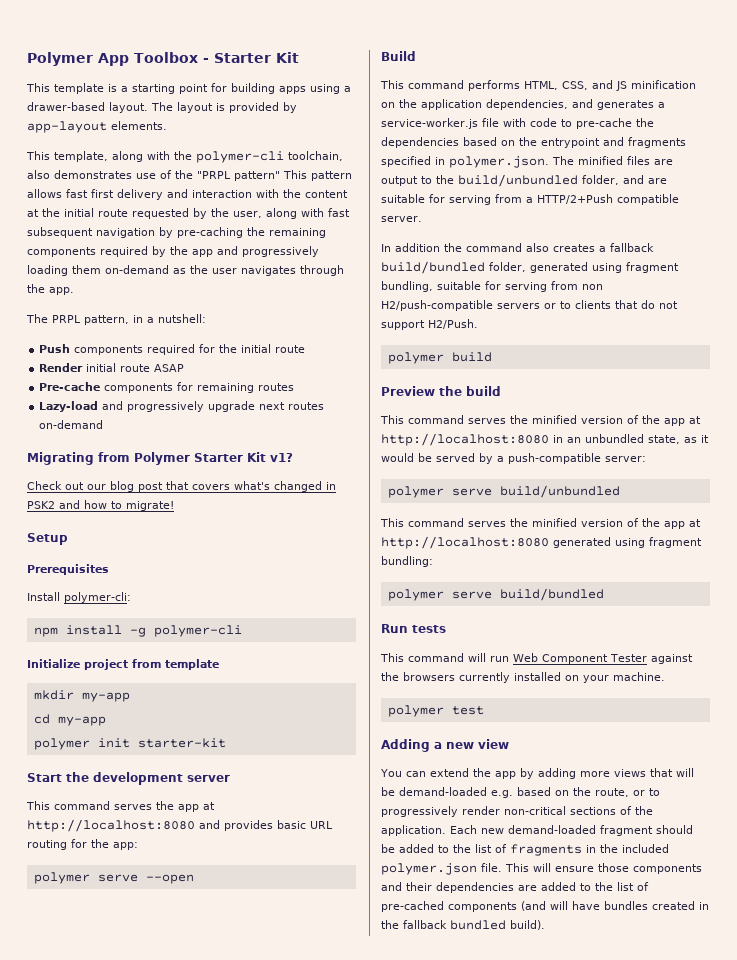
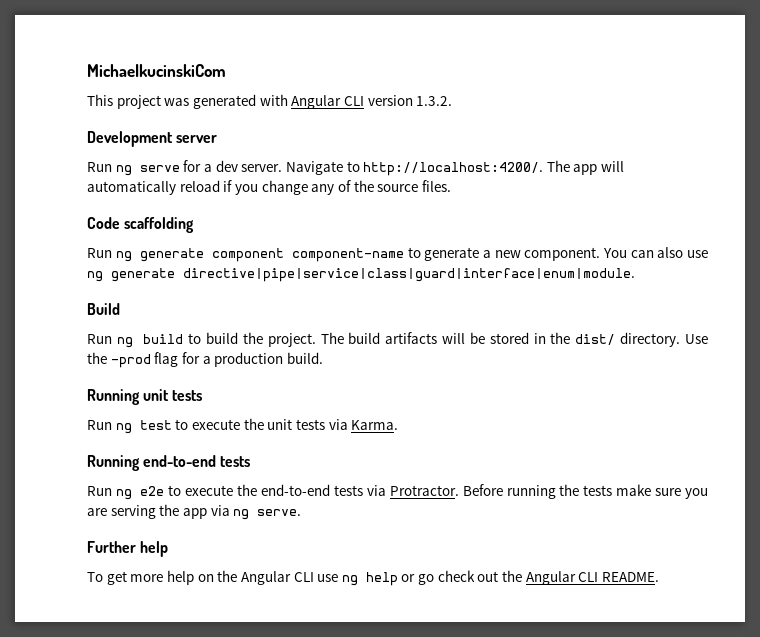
- Polymer App Toolbox - Starter Kit
- This template is a starting point for building apps using a drawer-based layout. The layout is provided by app-layout elements.
- This template, along with the polymer-cli toolchain, also demonstrates use of the "PRPL pattern" This pattern allows fast first delivery and interaction with the content at the initial route requested by the user, along with fast subsequent navigation by pre-caching the remaining components required by the app and progressively loading them on-demand as the user navigates through the app.
- The PRPL pattern, in a nutshell:
- Push components required for the initial route
- Render initial route ASAP
- Pre-cache components for remaining routes
- Lazy-load and progressively upgrade next routes on-demand
- Migrating from Polymer Starter Kit v1?
- Check out our blog post that covers what's changed in PSK2 and how to migrate!
- Setup
- Prerequisites
- Install polymer-cli:
- npm install -g polymer-cli
- Initialize project from template
- mkdir my-app
- cd my-app
- polymer init starter-kit
- Start the development server
- This command serves the app at http://localhost:8080 and provides basic URL routing for the app:
- polymer serve --open
+ MichaelkucinskiCom
+ This project was generated with Angular CLI version 1.3.2.
+ Development server
+ Run ng serve for a dev server. Navigate to http://localhost:4200/. The app will automatically reload if you change any of the source files.
+ Code scaffolding
+ Run ng generate component component-name to generate a new component. You can also use ng generate directive|pipe|service|class|guard|interface|enum|module.
  Build
- This command performs HTML, CSS, and JS minification on the application dependencies, and generates a service-worker.js file with code to pre-cache the dependencies based on the entrypoint and fragments specified in polymer.json. The minified files are output to the build/unbundled folder, and are suitable for serving from a HTTP/2+Push compatible server.
- In addition the command also creates a fallback build/bundled folder, generated using fragment bundling, suitable for serving from non H2/push-compatible servers or to clients that do not support H2/Push.
- polymer build
- Preview the build
- This command serves the minified version of the app at http://localhost:8080 in an unbundled state, as it would be served by a push-compatible server:
- polymer serve build/unbundled
- This command serves the minified version of the app at http://localhost:8080 generated using fragment bundling:
- polymer serve build/bundled
- Run tests
- This command will run Web Component Tester against the browsers currently installed on your machine.
- polymer test
- Adding a new view
- You can extend the app by adding more views that will be demand-loaded e.g. based on the route, or to progressively render non-critical sections of the application. Each new demand-loaded fragment should be added to the list of fragments in the included polymer.json file. This will ensure those components and their dependencies are added to the list of pre-cached components (and will have bundles created in the fallback bundled build).
+ Run ng build to build the project. The build artifacts will be stored in the dist/ directory. Use the -prod flag for a production build.
+ Running unit tests
+ Run ng test to execute the unit tests via Karma.
+ Running end-to-end tests
+ Run ng e2e to execute the end-to-end tests via Protractor. Before running the tests make sure you are serving the app via ng serve.
+ Further help
+ To get more help on the Angular CLI use ng help or go check out the Angular CLI README.

